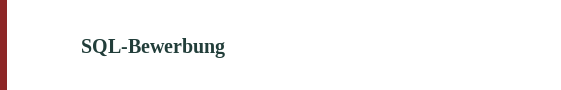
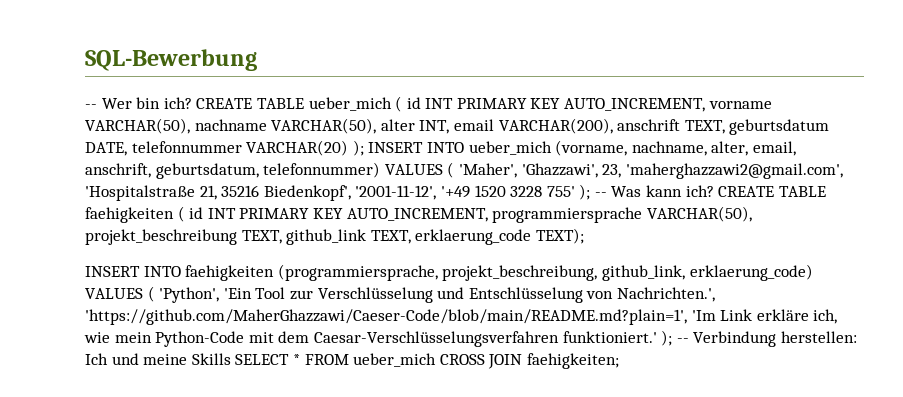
+ -- Wer bin ich? CREATE TABLE ueber_mich ( id INT PRIMARY KEY AUTO_INCREMENT, vorname VARCHAR(50), nachname VARCHAR(50), alter INT, email VARCHAR(200), anschrift TEXT, geburtsdatum DATE, telefonnummer VARCHAR(20) ); INSERT INTO ueber_mich (vorname, nachname, alter, email, anschrift, geburtsdatum, telefonnummer) VALUES ( 'Maher', 'Ghazzawi', 23, 'maherghazzawi2@gmail.com', 'Hospitalstraße 21, 35216 Biedenkopf', '2001-11-12', '+49 1520 3228 755' ); -- Was kann ich? CREATE TABLE faehigkeiten ( id INT PRIMARY KEY AUTO_INCREMENT, programmiersprache VARCHAR(50), projekt_beschreibung TEXT, github_link TEXT, erklaerung_code TEXT);
+ INSERT INTO faehigkeiten (programmiersprache, projekt_beschreibung, github_link, erklaerung_code) VALUES ( 'Python', 'Ein Tool zur Verschlüsselung und Entschlüsselung von Nachrichten.', 'https://github.com/MaherGhazzawi/Caeser-Code/blob/main/README.md?plain=1', 'Im Link erkläre ich, wie mein Python-Code mit dem Caesar-Verschlüsselungsverfahren funktioniert.' ); -- Verbindung herstellen: Ich und meine Skills SELECT * FROM ueber_mich CROSS JOIN faehigkeiten;

